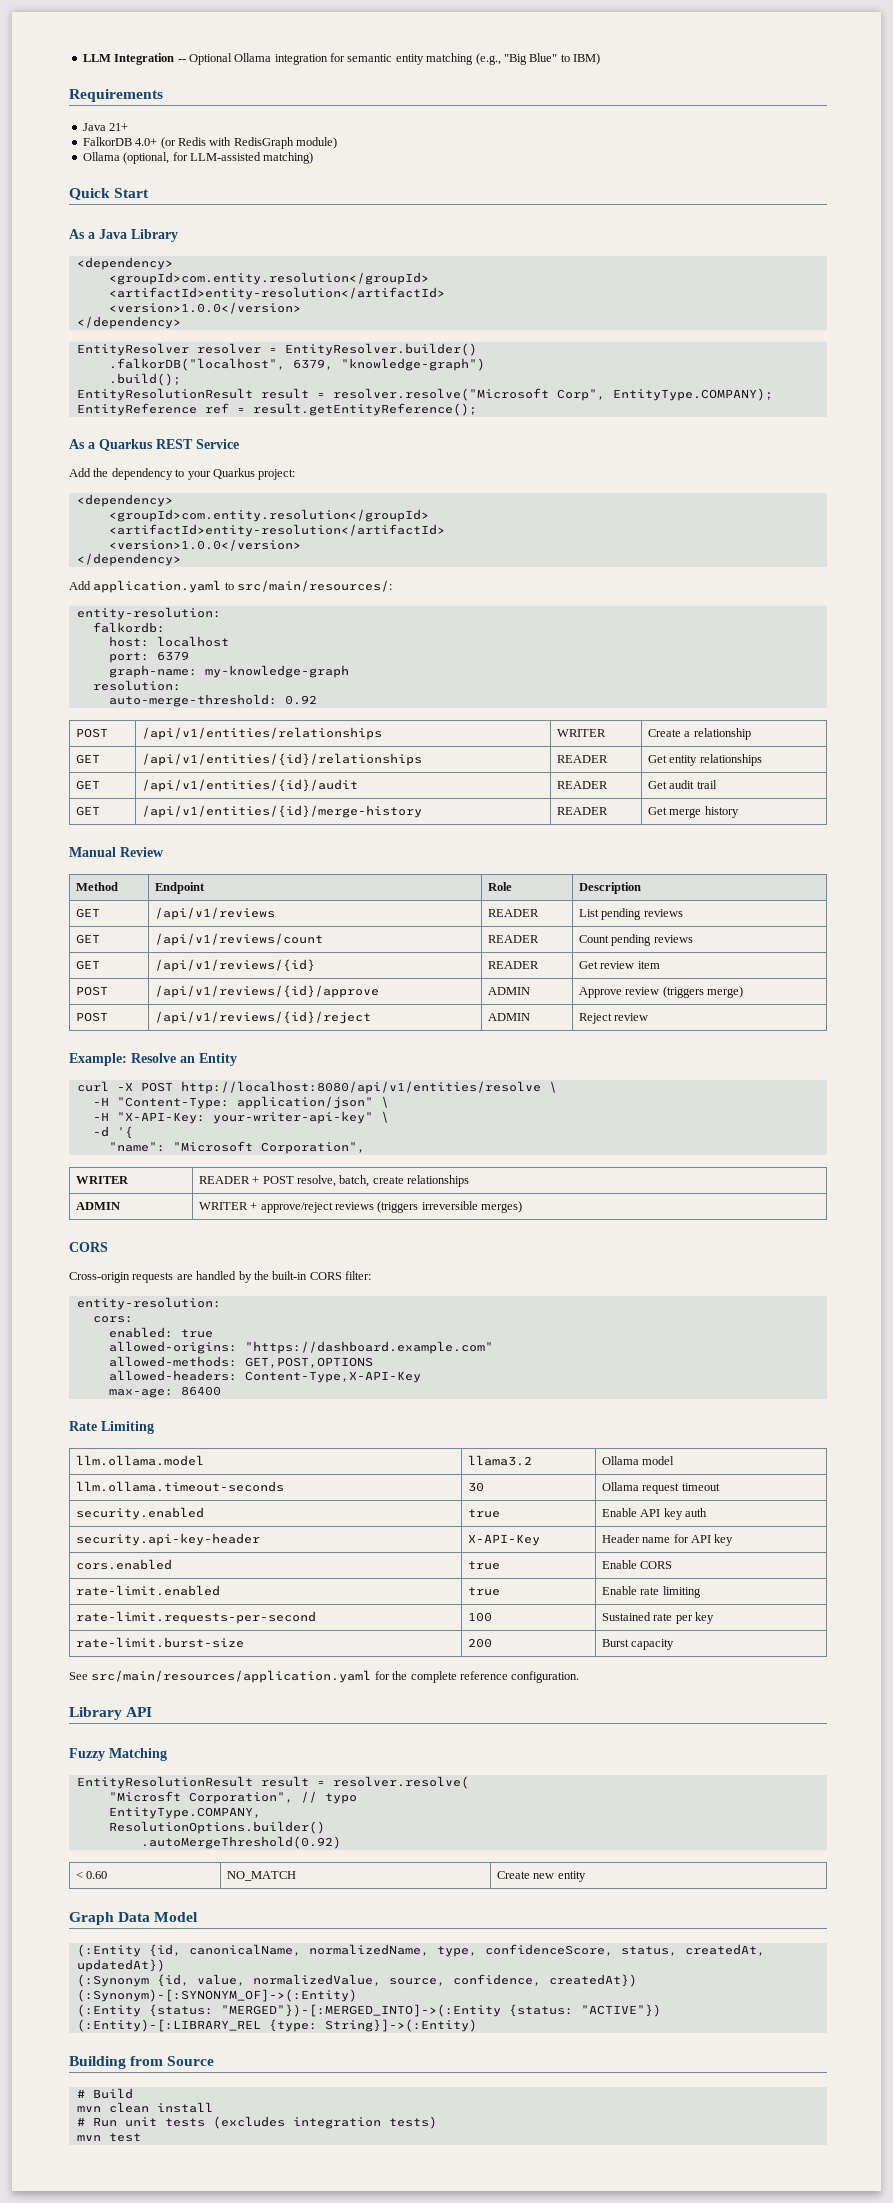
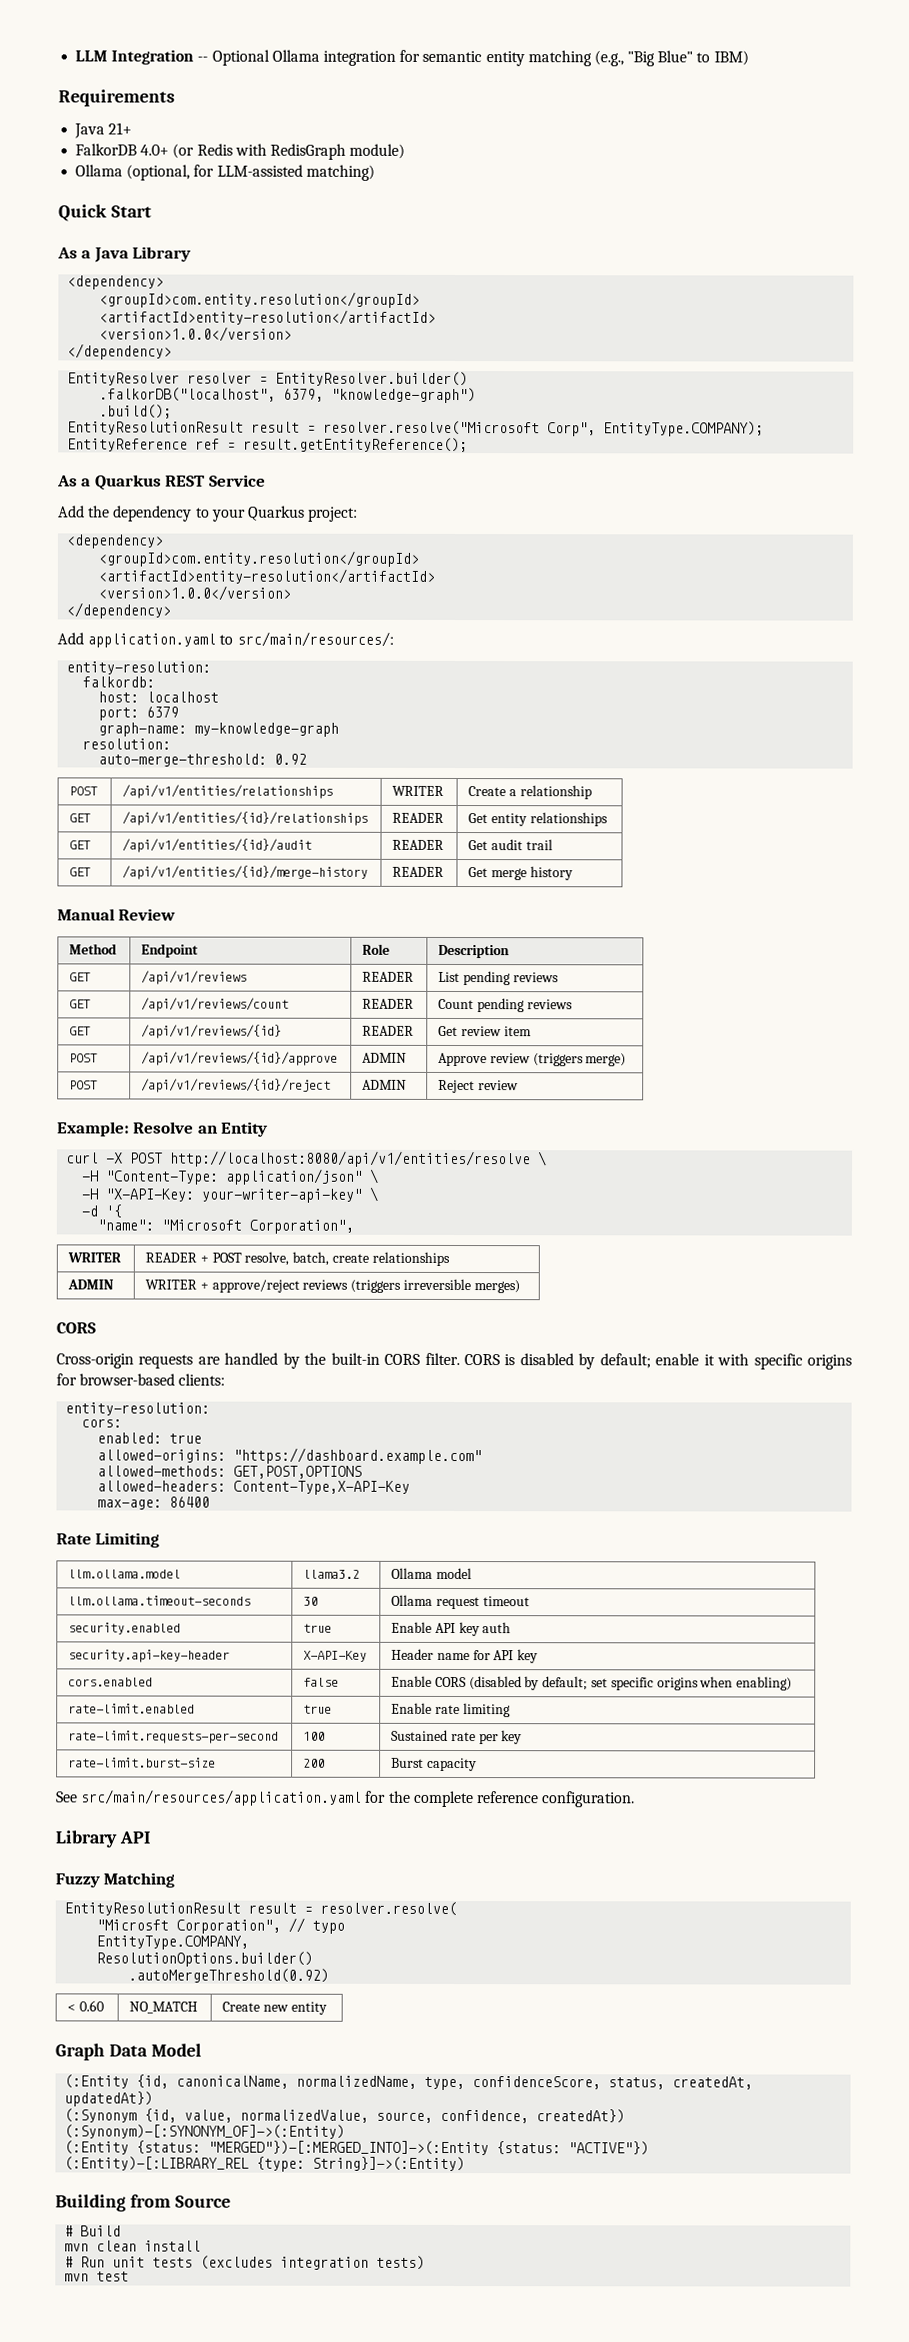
- Cross-origin requests are handled by the built-in CORS filter:
+ Cross-origin requests are handled by the built-in CORS filter. CORS is disabled by default; enable it with specific origins for browser-based clients:
- cors.enabled | true | Enable CORS
+ cors.enabled | false | Enable CORS (disabled by default; set specific origins when enabling)

